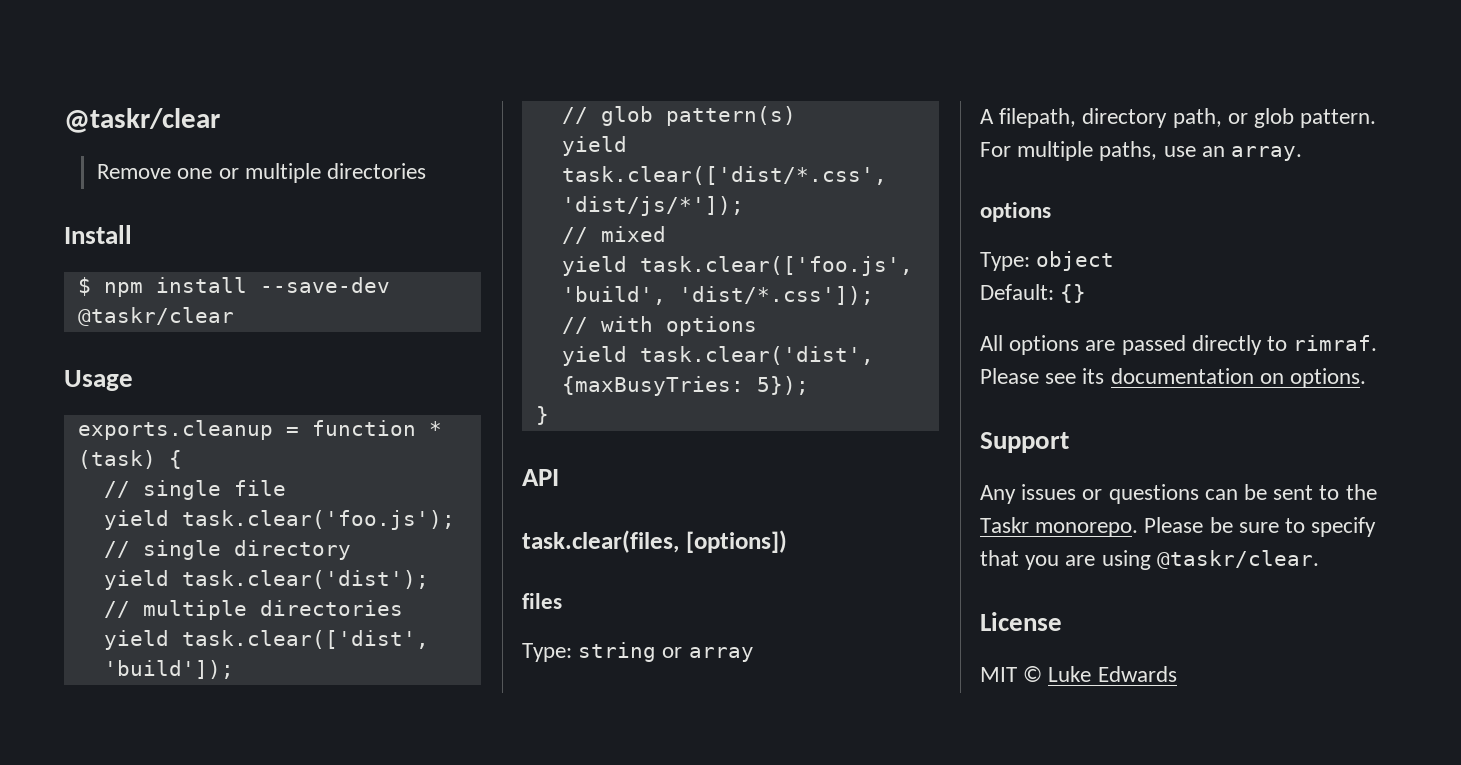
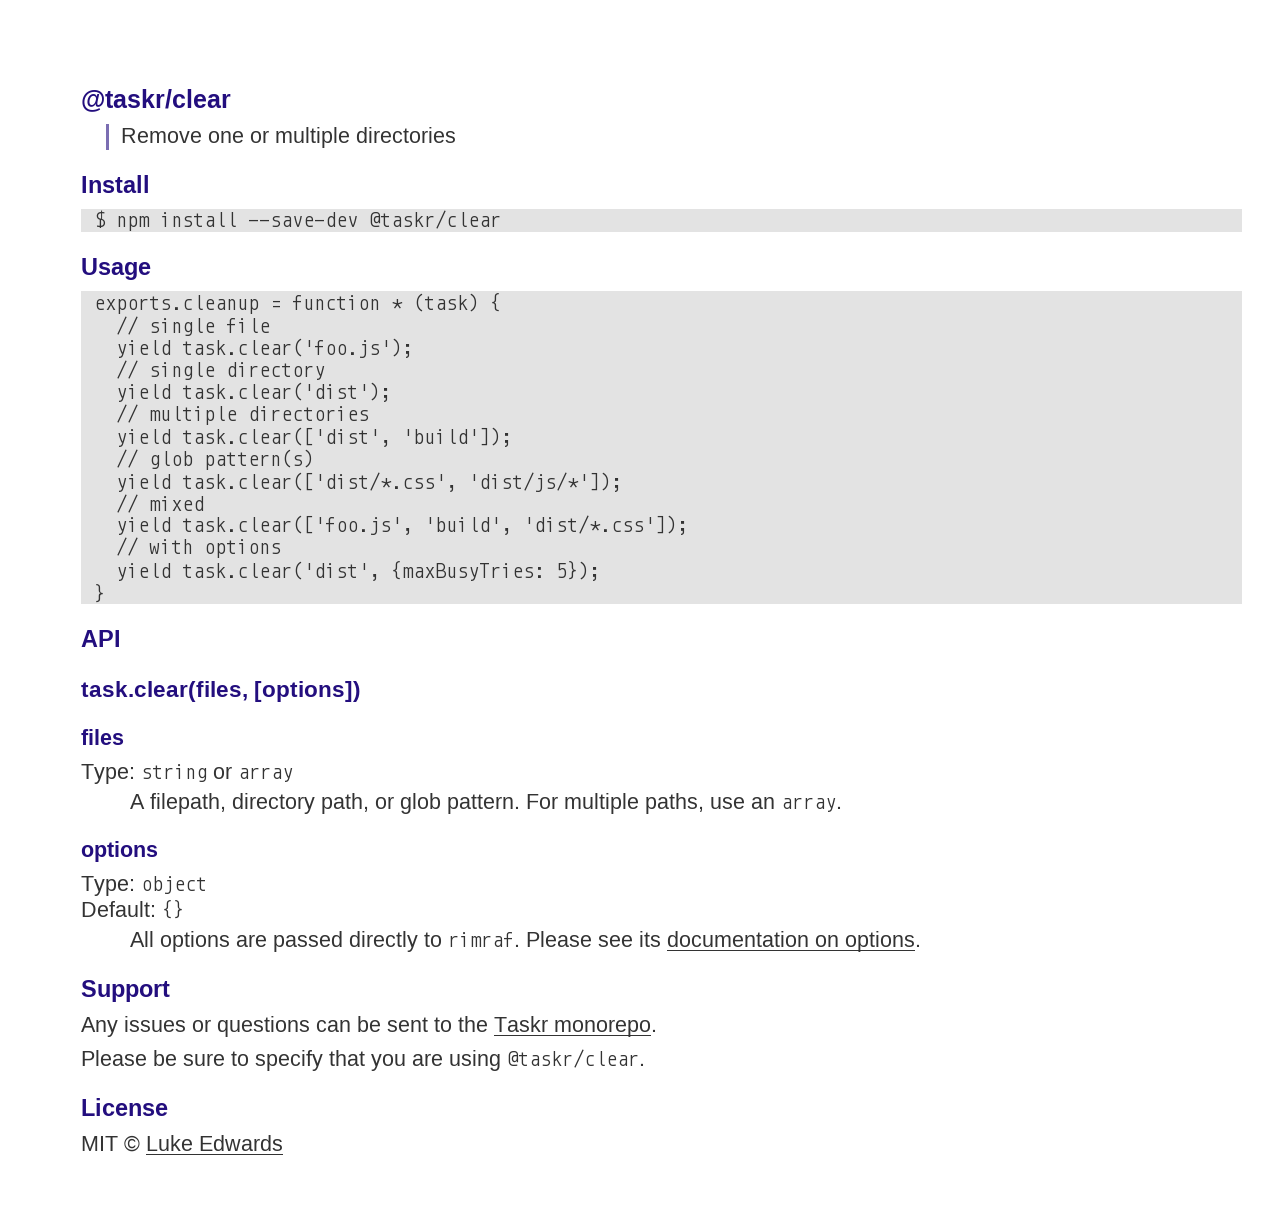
- Any issues or questions can be sent to the Taskr monorepo. Please be sure to specify that you are using @taskr/clear.
+ Any issues or questions can be sent to the Taskr monorepo.
+ Please be sure to specify that you are using @taskr/clear.

